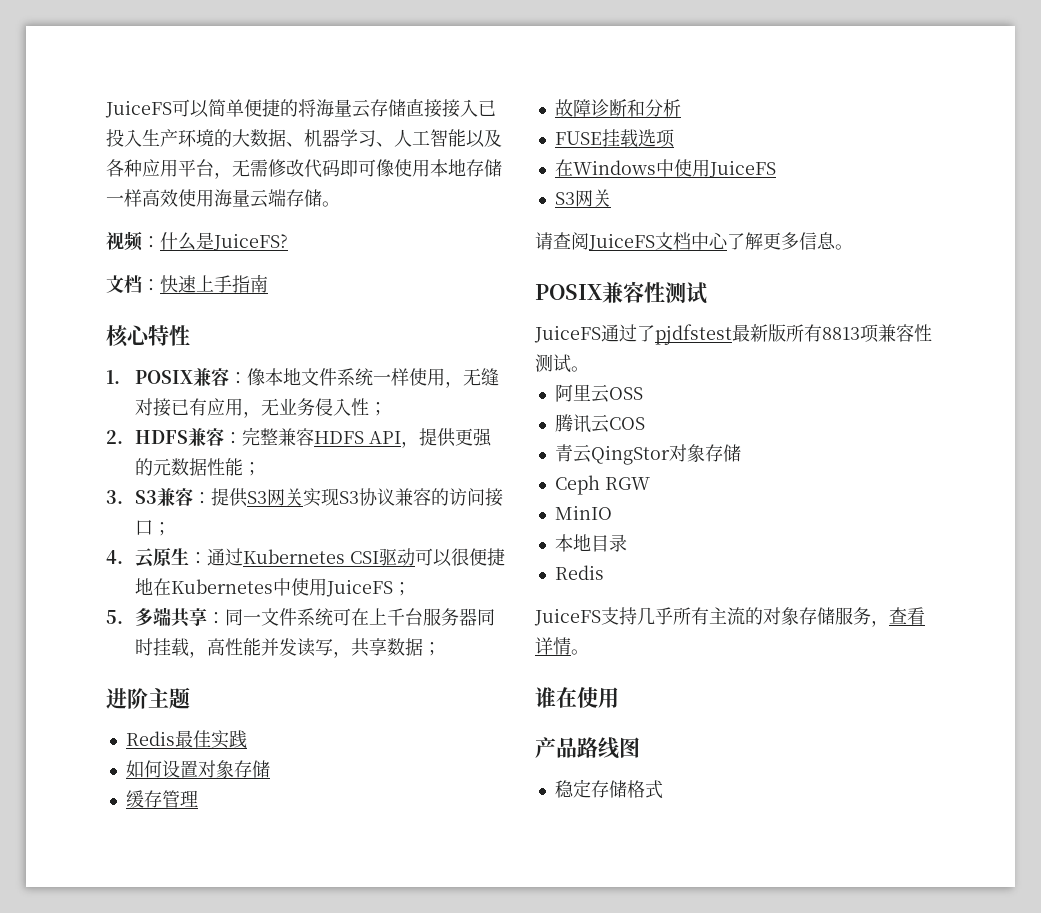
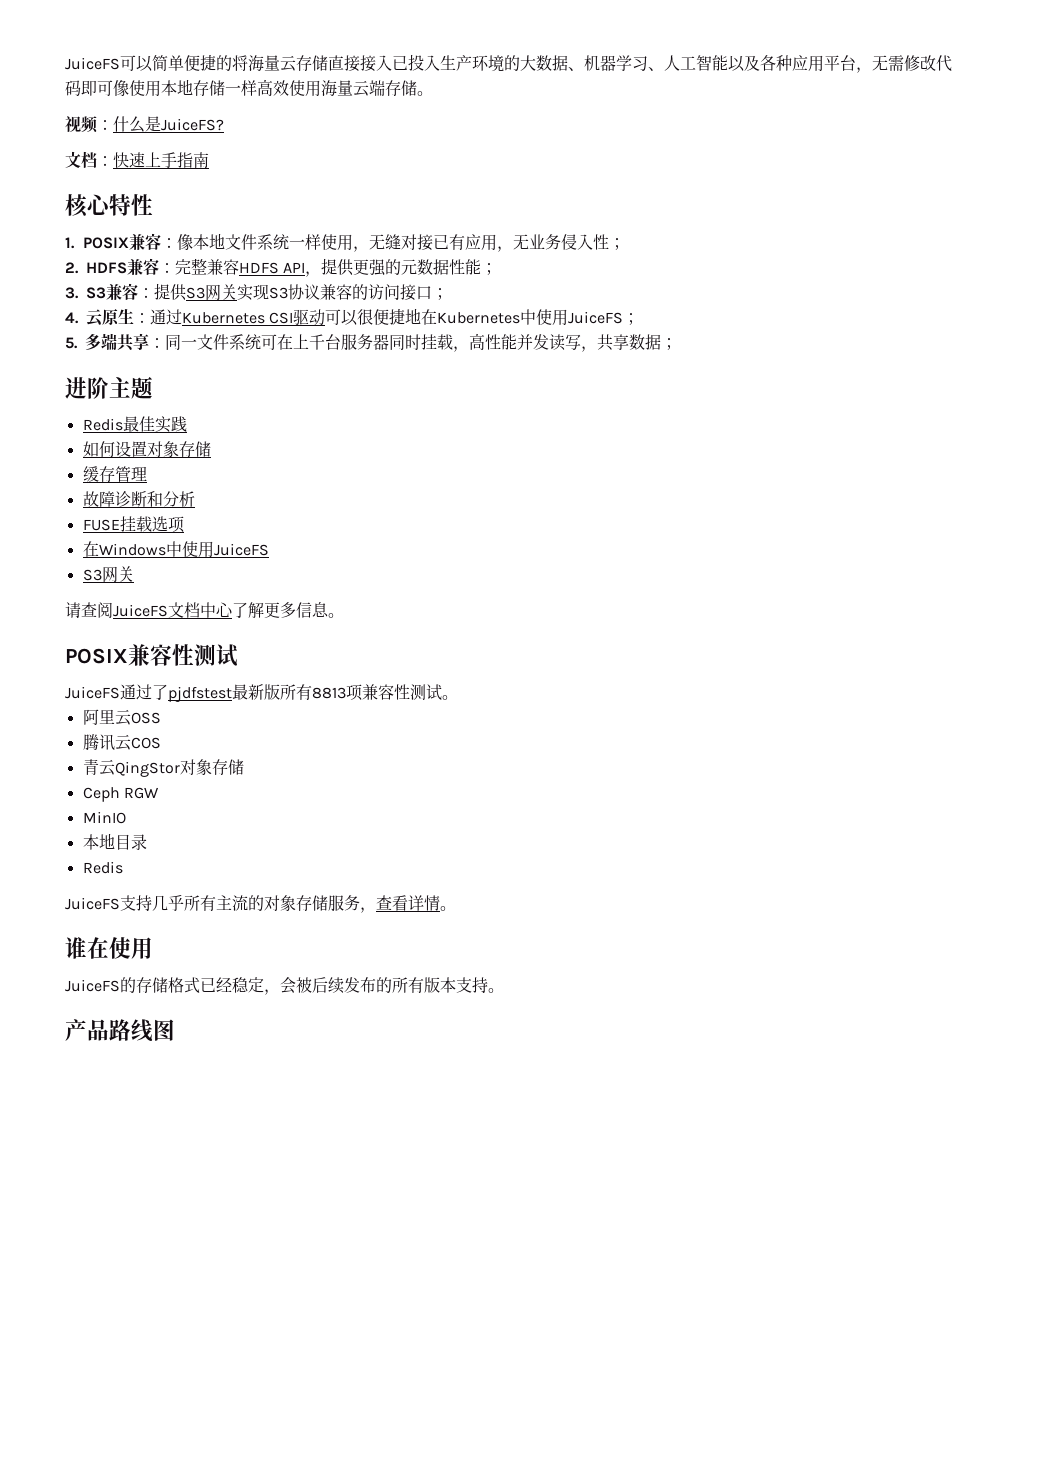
+ JuiceFS的存储格式已经稳定，会被后续发布的所有版本支持。
- 稳定存储格式

